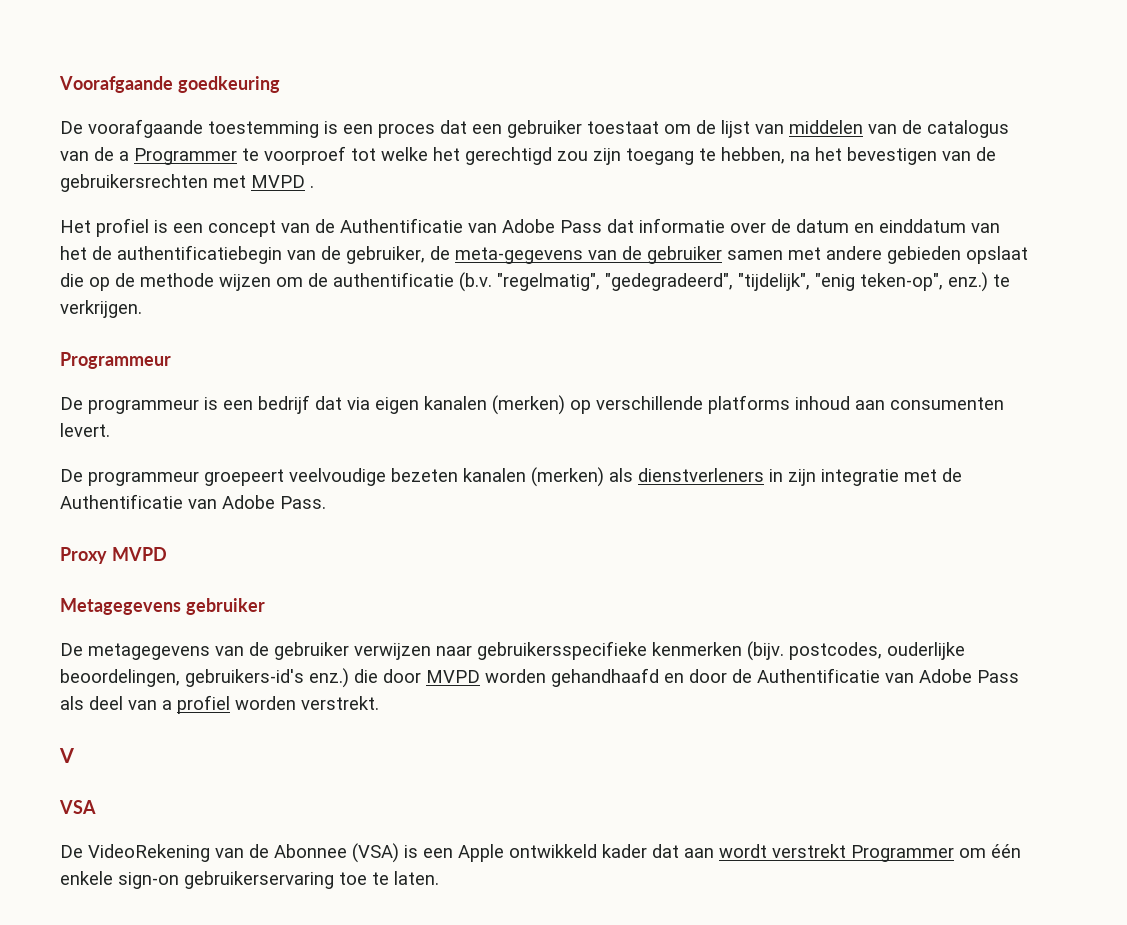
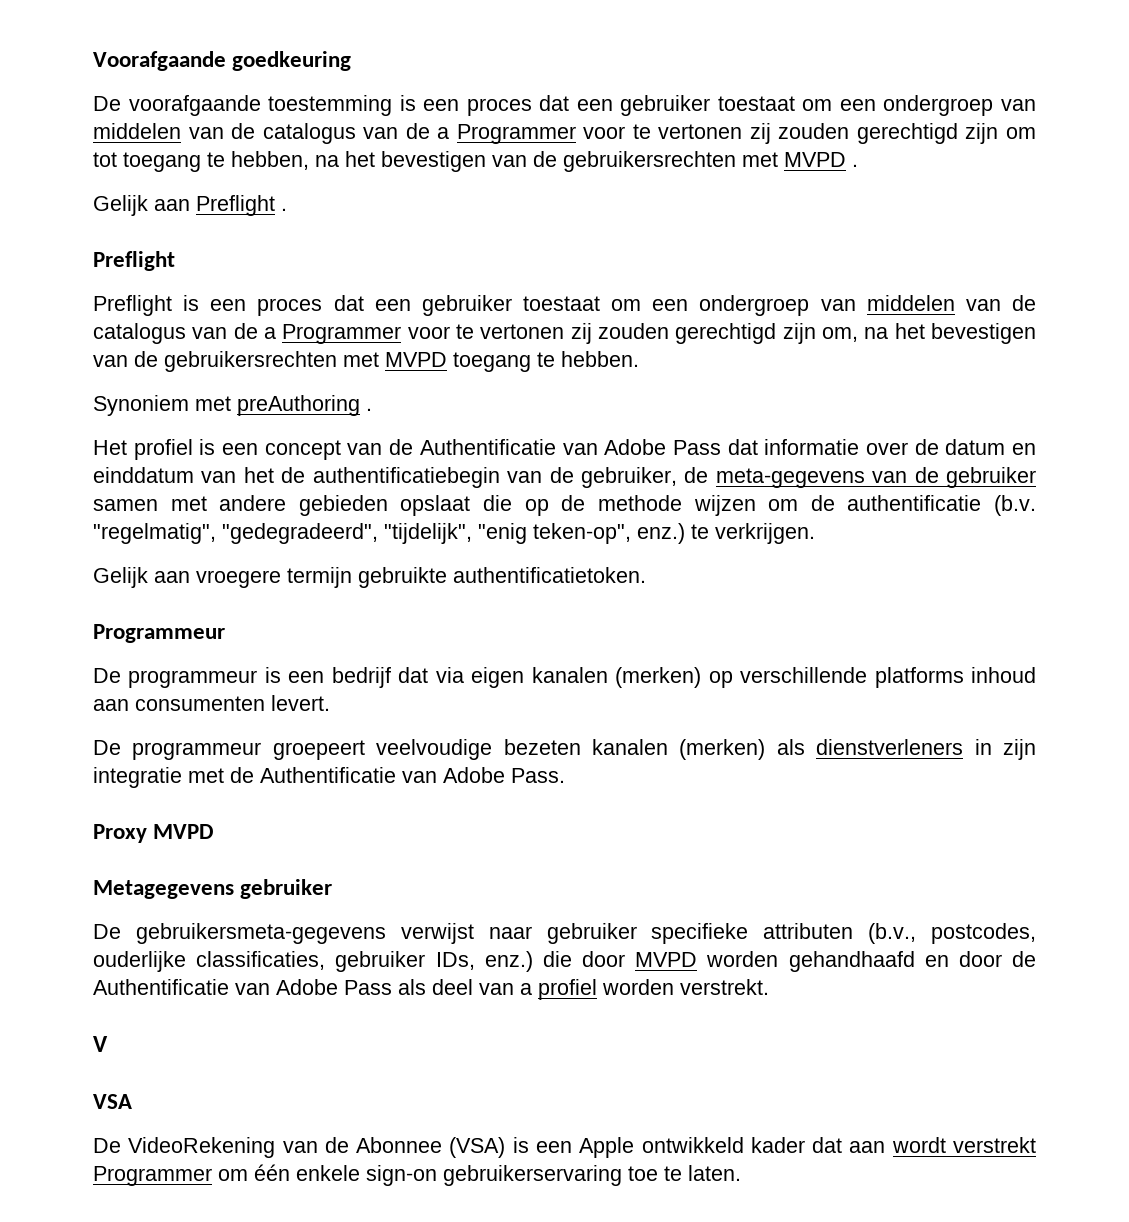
- De voorafgaande toestemming is een proces dat een gebruiker toestaat om de lijst van middelen van de catalogus van de a Programmer te voorproef tot welke het gerechtigd zou zijn toegang te hebben, na het bevestigen van de gebruikersrechten met MVPD .
+ De voorafgaande toestemming is een proces dat een gebruiker toestaat om een ondergroep van middelen van de catalogus van de a Programmer voor te vertonen zij zouden gerechtigd zijn om tot toegang te hebben, na het bevestigen van de gebruikersrechten met MVPD .
+ Gelijk aan Preflight .
+ Preflight
+ Preflight is een proces dat een gebruiker toestaat om een ondergroep van middelen van de catalogus van de a Programmer voor te vertonen zij zouden gerechtigd zijn om, na het bevestigen van de gebruikersrechten met MVPD toegang te hebben.
+ Synoniem met preAuthoring .
+ Gelijk aan vroegere termijn gebruikte authentificatietoken.
- De metagegevens van de gebruiker verwijzen naar gebruikersspecifieke kenmerken (bijv. postcodes, ouderlijke beoordelingen, gebruikers-id's enz.) die door MVPD worden gehandhaafd en door de Authentificatie van Adobe Pass als deel van a profiel worden verstrekt.
+ De gebruikersmeta-gegevens verwijst naar gebruiker specifieke attributen (b.v., postcodes, ouderlijke classificaties, gebruiker IDs, enz.) die door MVPD worden gehandhaafd en door de Authentificatie van Adobe Pass als deel van a profiel worden verstrekt.

